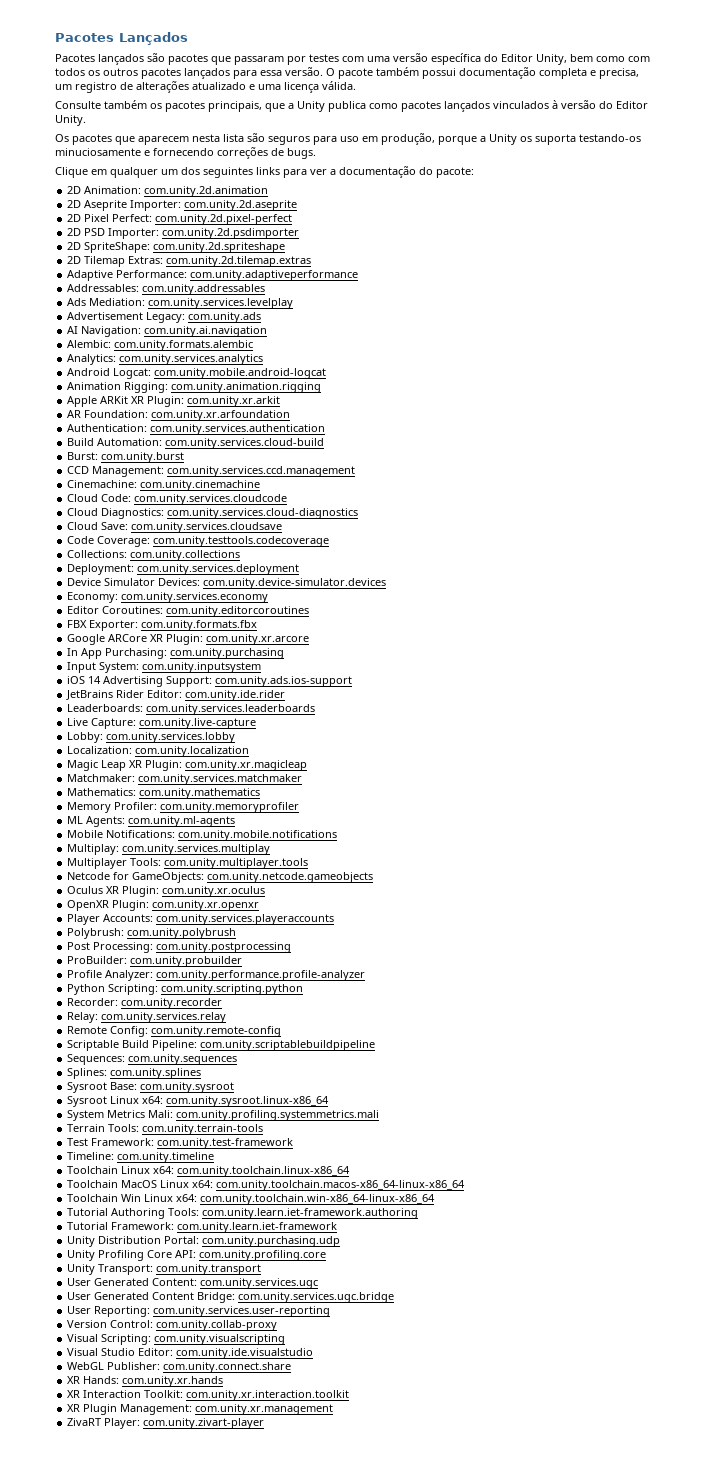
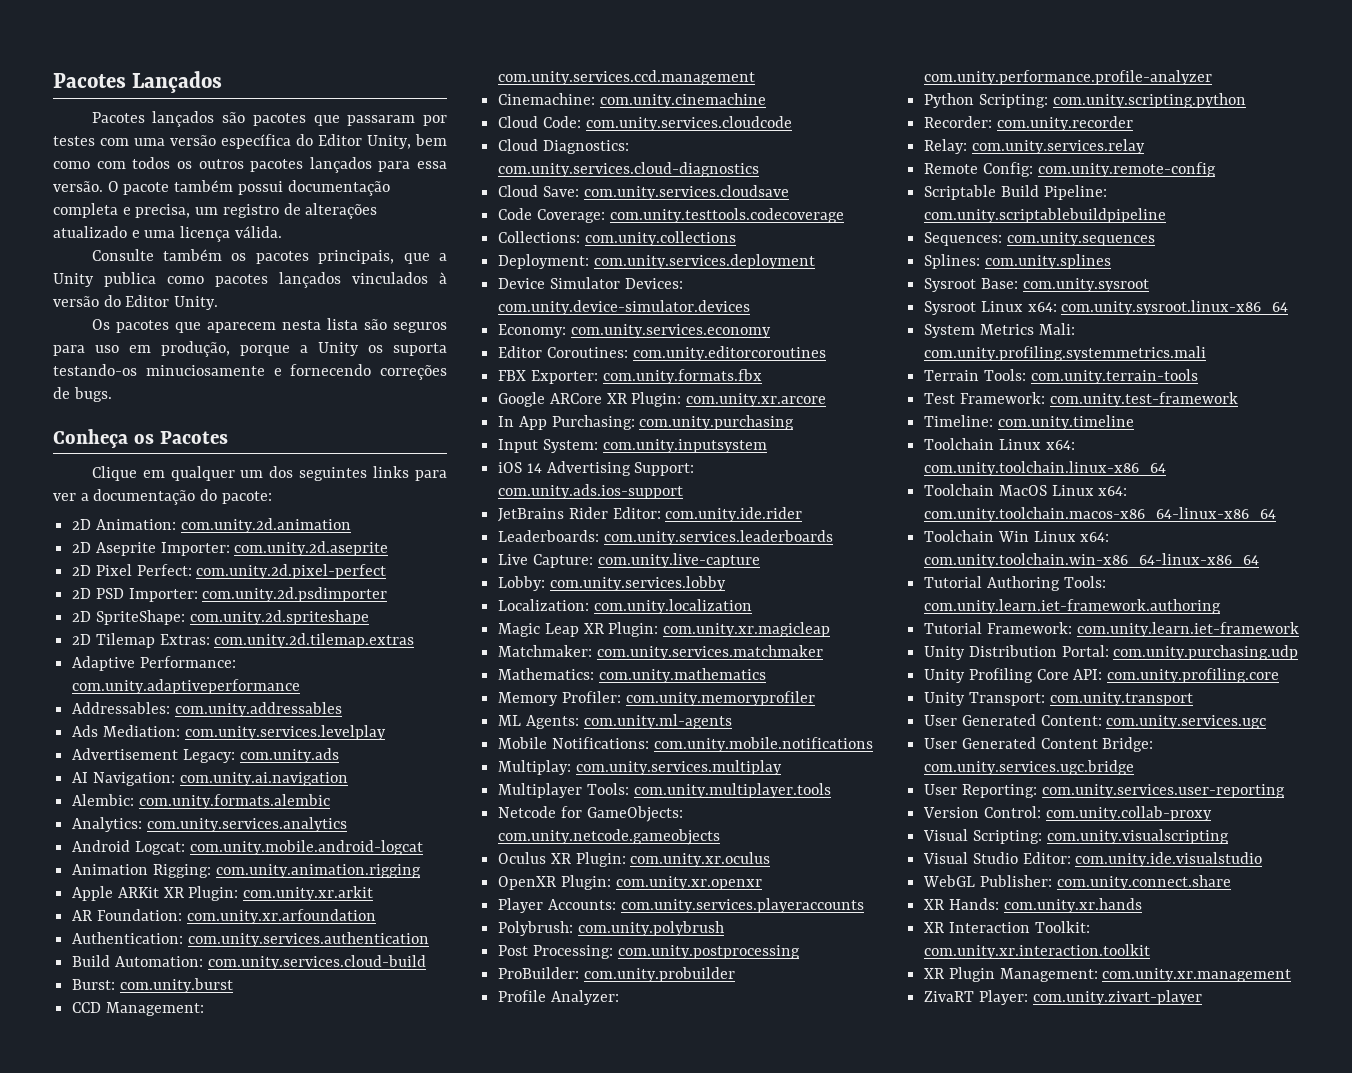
+ Conheça os Pacotes

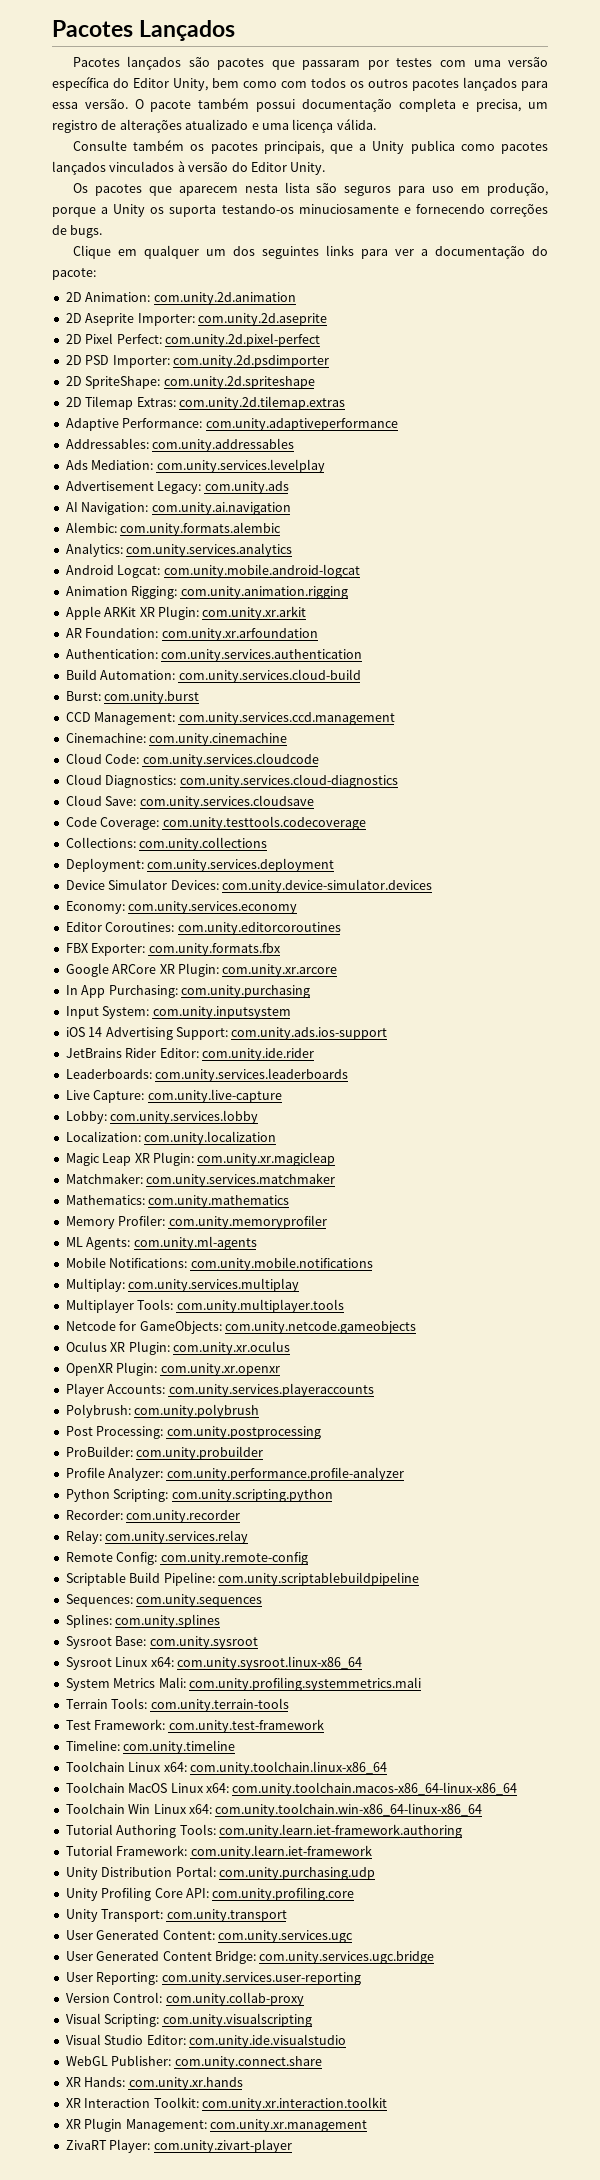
- Conheça os Pacotes

